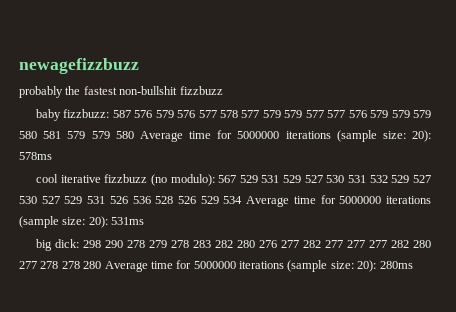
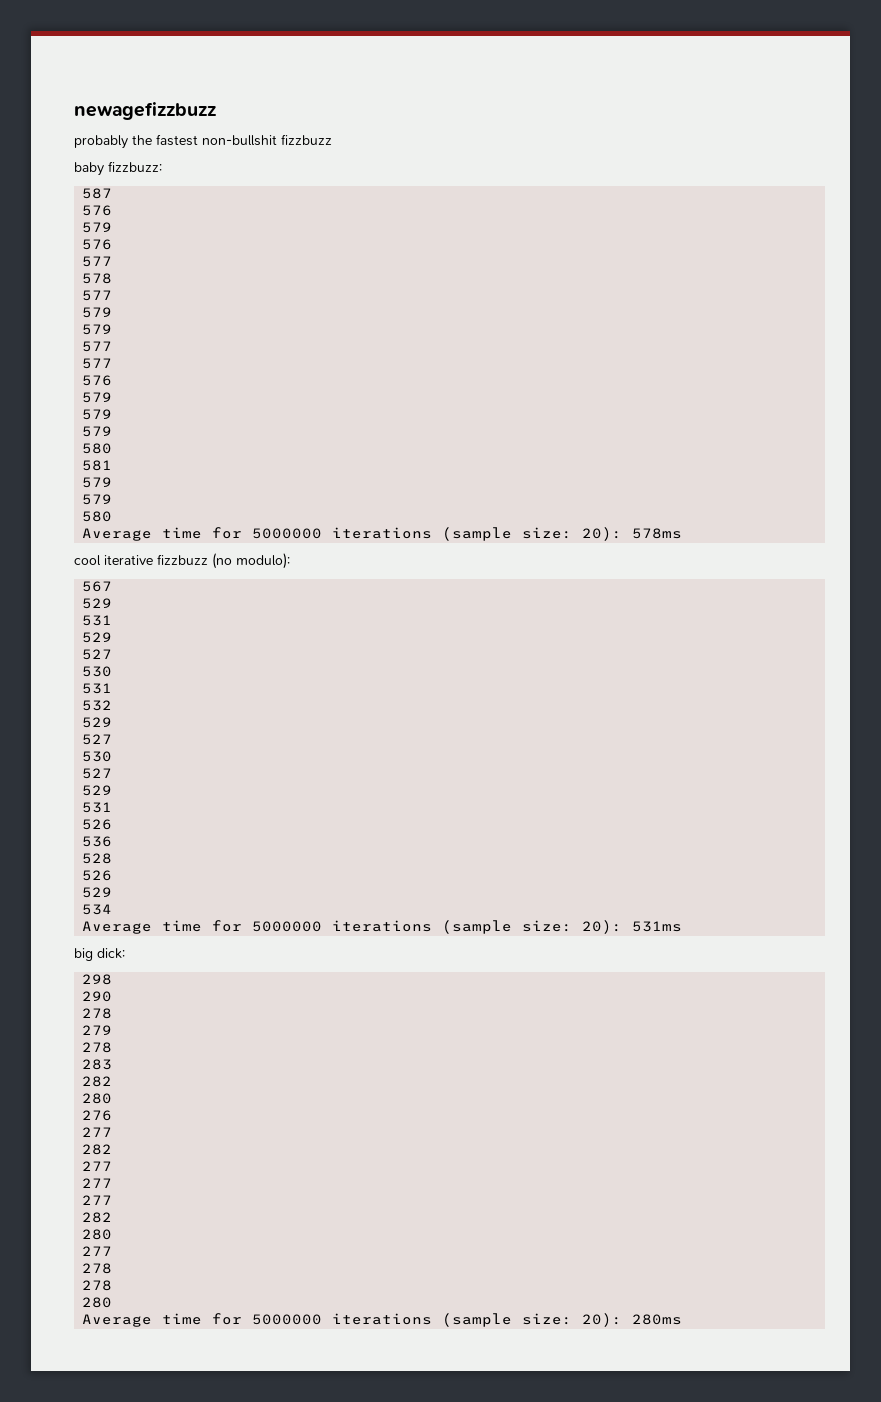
- baby fizzbuzz: 587 576 579 576 577 578 577 579 579 577 577 576 579 579 579 580 581 579 579 580 Average time for 5000000 iterations (sample size: 20): 578ms
+ baby fizzbuzz:
+ 587
+ 576
+ 579
+ 576
+ 577
+ 578
+ 577
+ 579
+ 579
+ 577
+ 577
+ 576
+ 579
+ 579
+ 579
+ 580
+ 581
+ 579
+ 579
+ 580
+ Average time for 5000000 iterations (sample size: 20): 578ms
- cool iterative fizzbuzz (no modulo): 567 529 531 529 527 530 531 532 529 527 530 527 529 531 526 536 528 526 529 534 Average time for 5000000 iterations (sample size: 20): 531ms
+ cool iterative fizzbuzz (no modulo):
+ 567
+ 529
+ 531
+ 529
+ 527
+ 530
+ 531
+ 532
+ 529
+ 527
+ 530
+ 527
+ 529
+ 531
+ 526
+ 536
+ 528
+ 526
+ 529
+ 534
+ Average time for 5000000 iterations (sample size: 20): 531ms
- big dick: 298 290 278 279 278 283 282 280 276 277 282 277 277 277 282 280 277 278 278 280 Average time for 5000000 iterations (sample size: 20): 280ms
+ big dick:
+ 298
+ 290
+ 278
+ 279
+ 278
+ 283
+ 282
+ 280
+ 276
+ 277
+ 282
+ 277
+ 277
+ 277
+ 282
+ 280
+ 277
+ 278
+ 278
+ 280
+ Average time for 5000000 iterations (sample size: 20): 280ms

